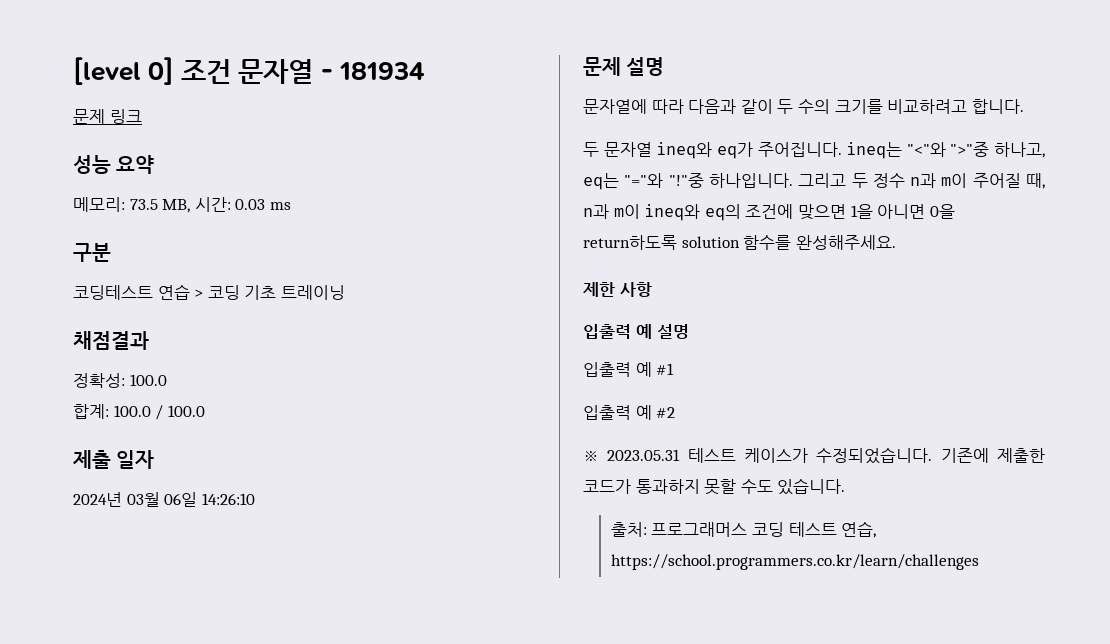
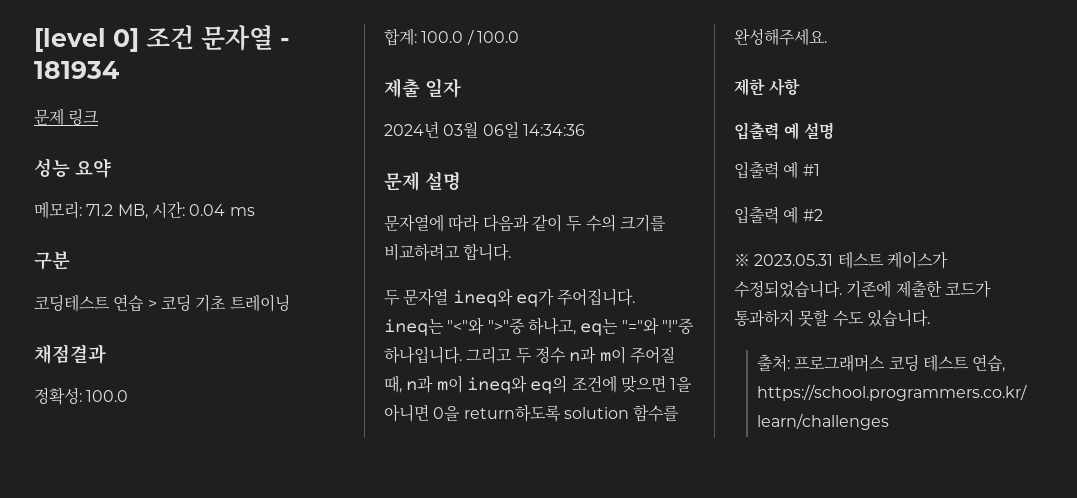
- 메모리: 73.5 MB, 시간: 0.03 ms
+ 메모리: 71.2 MB, 시간: 0.04 ms
- 2024년 03월 06일 14:26:10
+ 2024년 03월 06일 14:34:36

